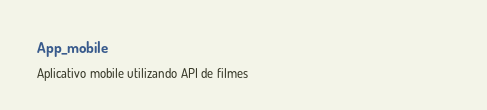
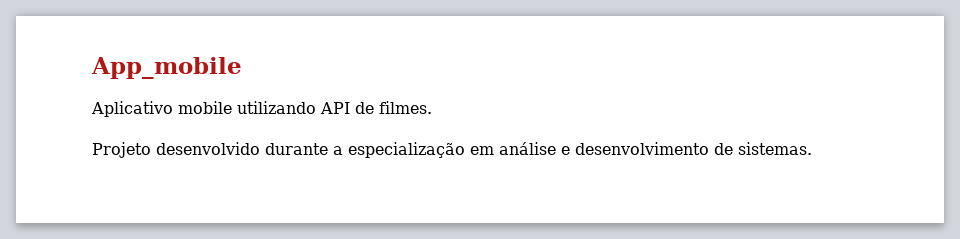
- Aplicativo mobile utilizando API de filmes
+ Aplicativo mobile utilizando API de filmes.
+ Projeto desenvolvido durante a especialização em análise e desenvolvimento de sistemas.

